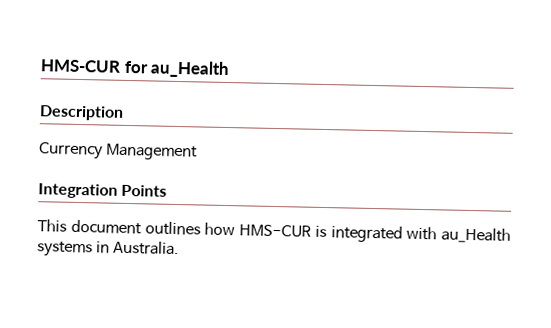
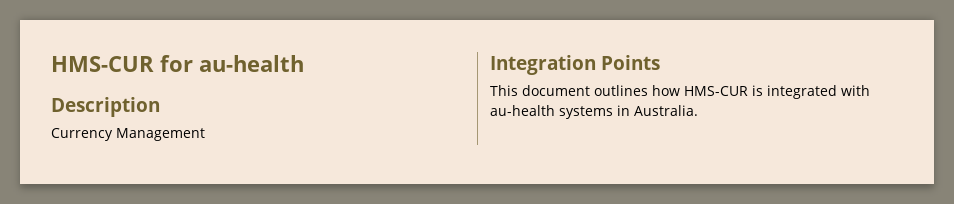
- HMS-CUR for au_Health
+ HMS-CUR for au-health
- This document outlines how HMS-CUR is integrated with au_Health systems in Australia.
+ This document outlines how HMS-CUR is integrated with au-health systems in Australia.

